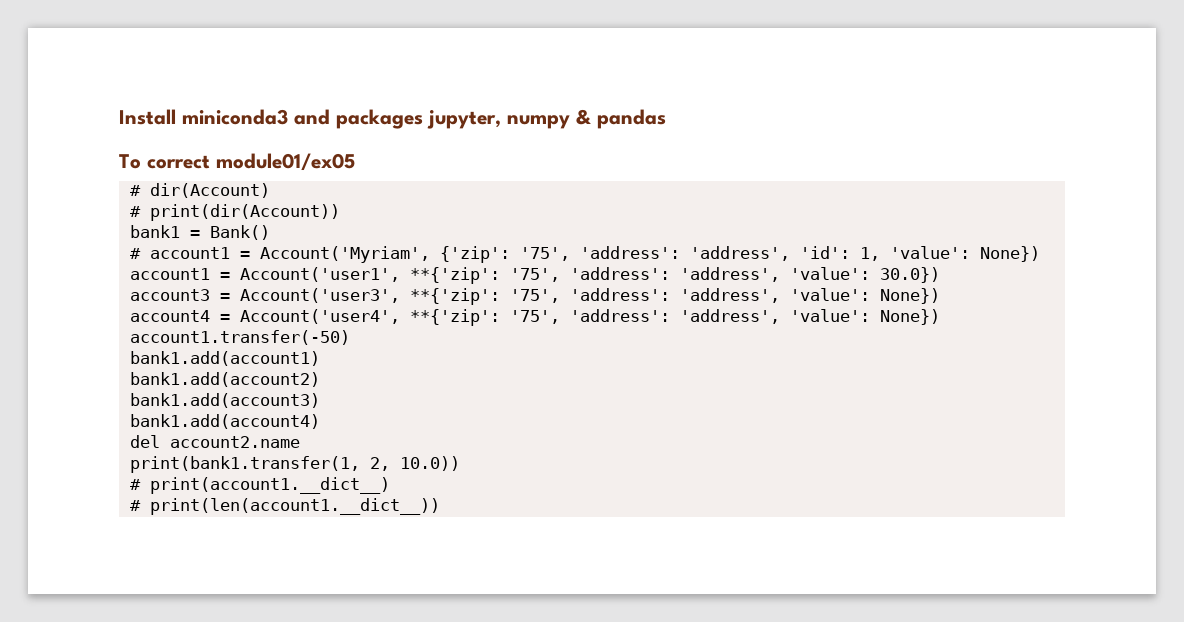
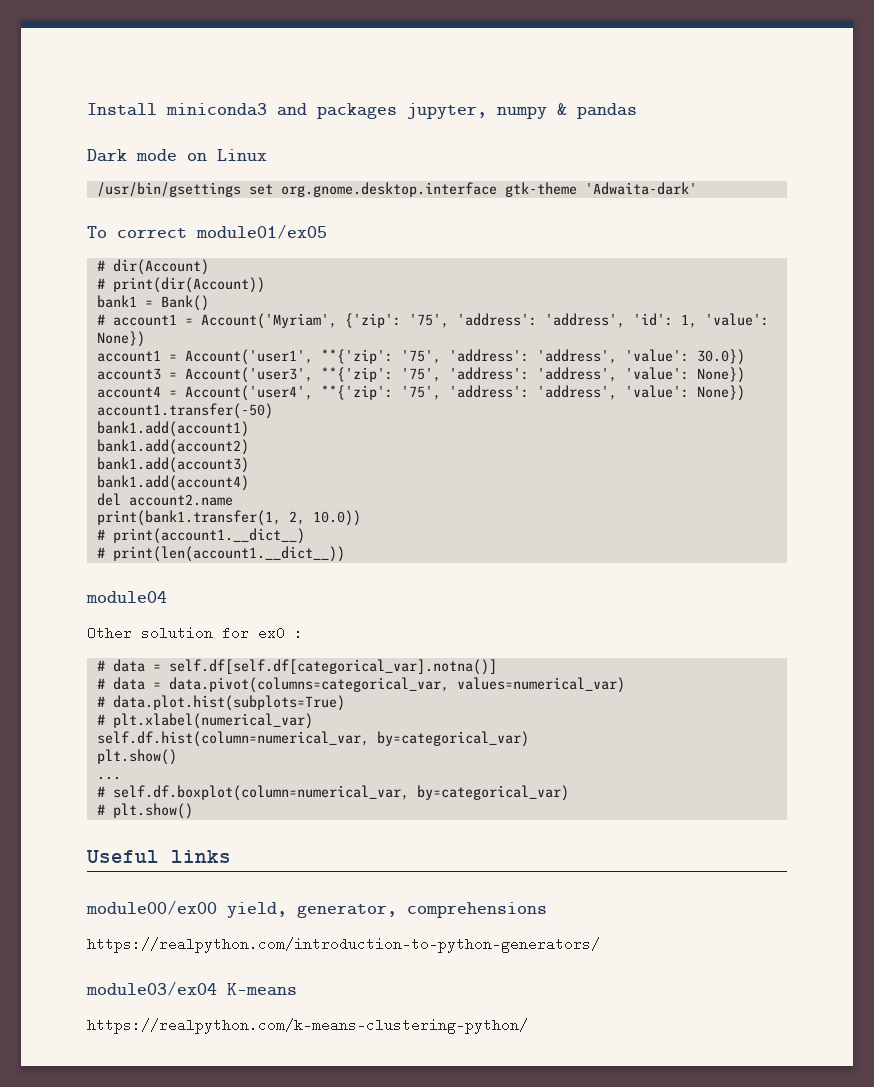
+ Dark mode on Linux
+ /usr/bin/gsettings set org.gnome.desktop.interface gtk-theme 'Adwaita-dark'
+ module04
+ Other solution for ex0 :
+ # data = self.df[self.df[categorical_var].notna()]
+ # data = data.pivot(columns=categorical_var, values=numerical_var)
+ # data.plot.hist(subplots=True)
+ # plt.xlabel(numerical_var)
+ self.df.hist(column=numerical_var, by=categorical_var)
+ plt.show()
+ ...
+ # self.df.boxplot(column=numerical_var, by=categorical_var)
+ # plt.show()
+ Useful links
+ module00/ex00 yield, generator, comprehensions
+ https://realpython.com/introduction-to-python-generators/
+ module03/ex04 K-means
+ https://realpython.com/k-means-clustering-python/

